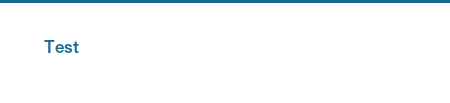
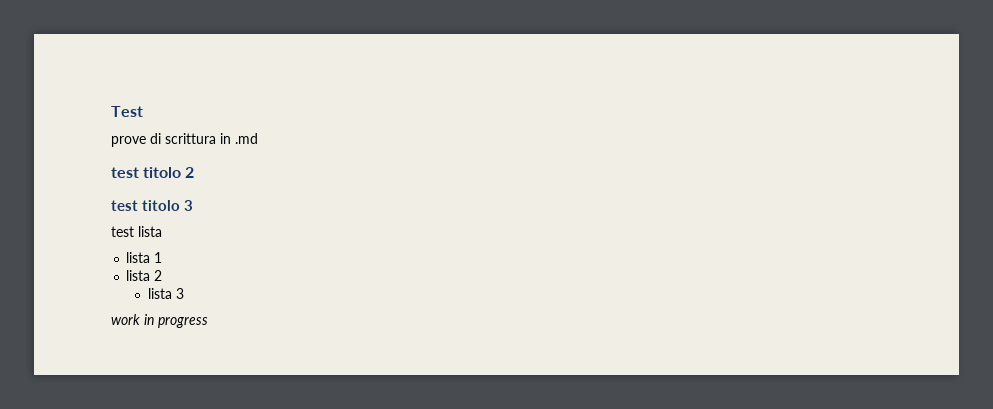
+ prove di scrittura in .md
+ test titolo 2
+ test titolo 3
+ test lista
+ lista 1
+ lista 2
+ lista 3
+ work in progress

